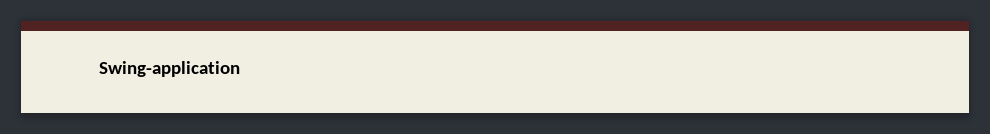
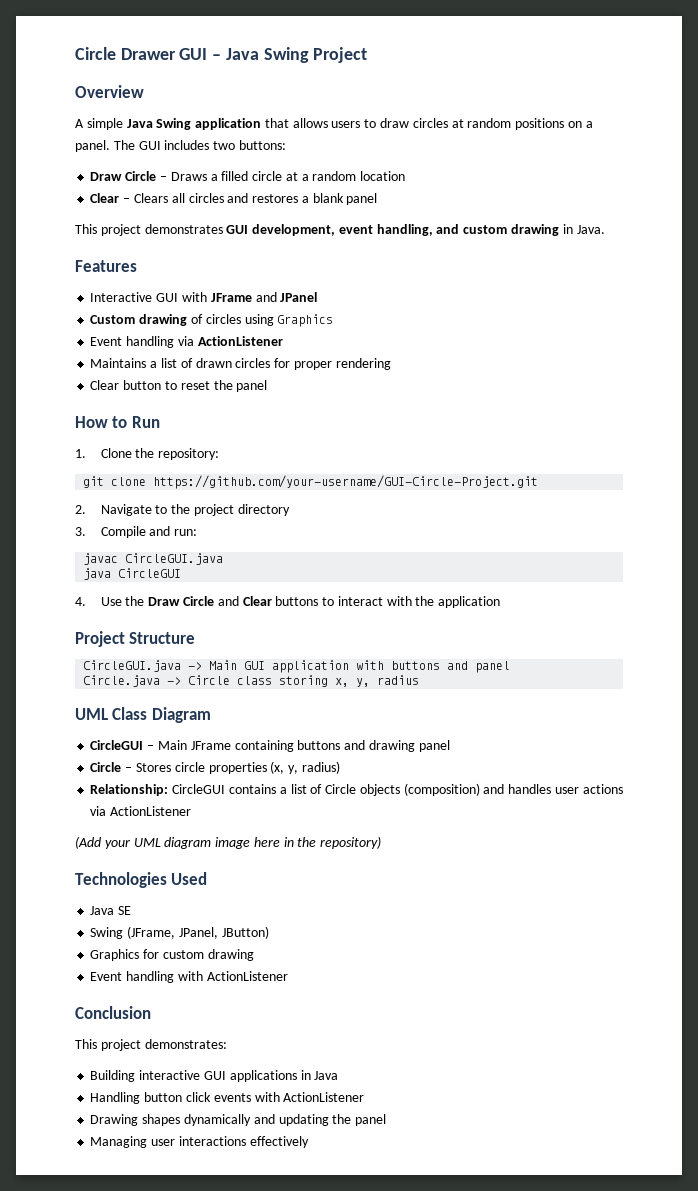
- Swing-application
+ Circle Drawer GUI – Java Swing Project
+ Overview
+ A simple Java Swing application that allows users to draw circles at random positions on a panel. The GUI includes two buttons:
+ Draw Circle – Draws a filled circle at a random location
+ Clear – Clears all circles and restores a blank panel
+ This project demonstrates GUI development, event handling, and custom drawing in Java.
+ Features
+ Interactive GUI with JFrame and JPanel
+ Custom drawing of circles using Graphics
+ Event handling via ActionListener
+ Maintains a list of drawn circles for proper rendering
+ Clear button to reset the panel
+ How to Run
+ 1. Clone the repository:
+ git clone https://github.com/your-username/GUI-Circle-Project.git
+ 2. Navigate to the project directory
+ 3. Compile and run:
+ javac CircleGUI.java
+ java CircleGUI
+ 4. Use the Draw Circle and Clear buttons to interact with the application
+ Project Structure
+ CircleGUI.java -> Main GUI application with buttons and panel
+ Circle.java -> Circle class storing x, y, radius
+ UML Class Diagram
+ CircleGUI – Main JFrame containing buttons and drawing panel
+ Circle – Stores circle properties (x, y, radius)
+ Relationship: CircleGUI contains a list of Circle objects (composition) and handles user actions via ActionListener
+ (Add your UML diagram image here in the repository)
+ Technologies Used
+ Java SE
+ Swing (JFrame, JPanel, JButton)
+ Graphics for custom drawing
+ Event handling with ActionListener
+ Conclusion
+ This project demonstrates:
+ Building interactive GUI applications in Java
+ Handling button click events with ActionListener
+ Drawing shapes dynamically and updating the panel
+ Managing user interactions effectively

